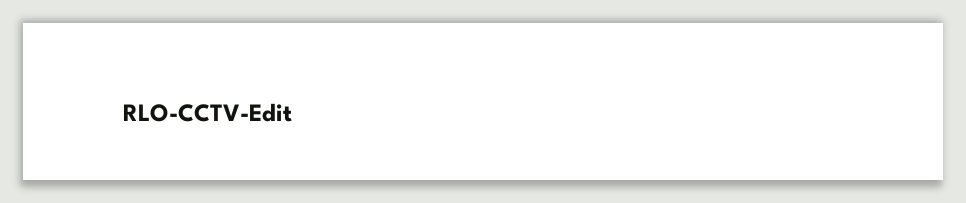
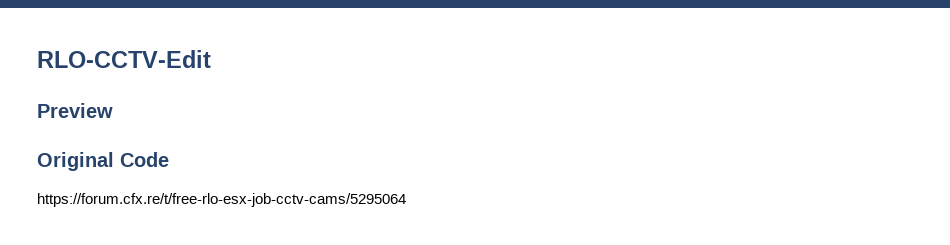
+ Preview
+ Original Code
+ https://forum.cfx.re/t/free-rlo-esx-job-cctv-cams/5295064

